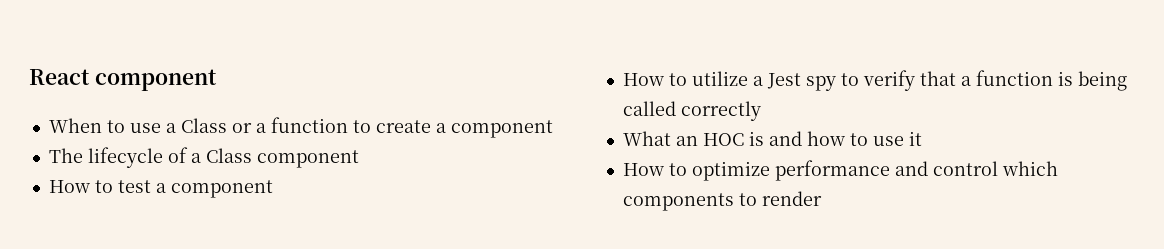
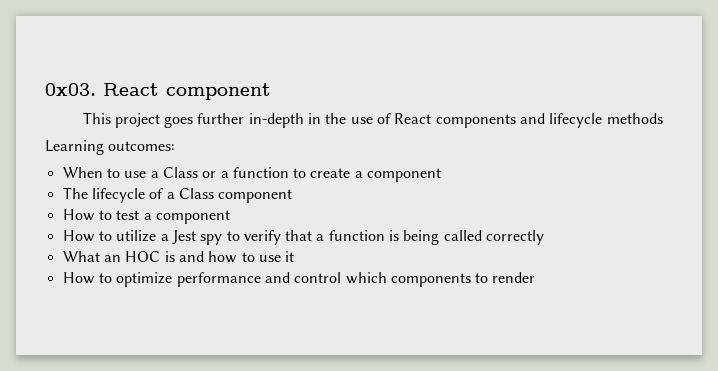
+ 0x03.
+ This project goes further in-depth in the use of React components and lifecycle methods
+ Learning outcomes:

